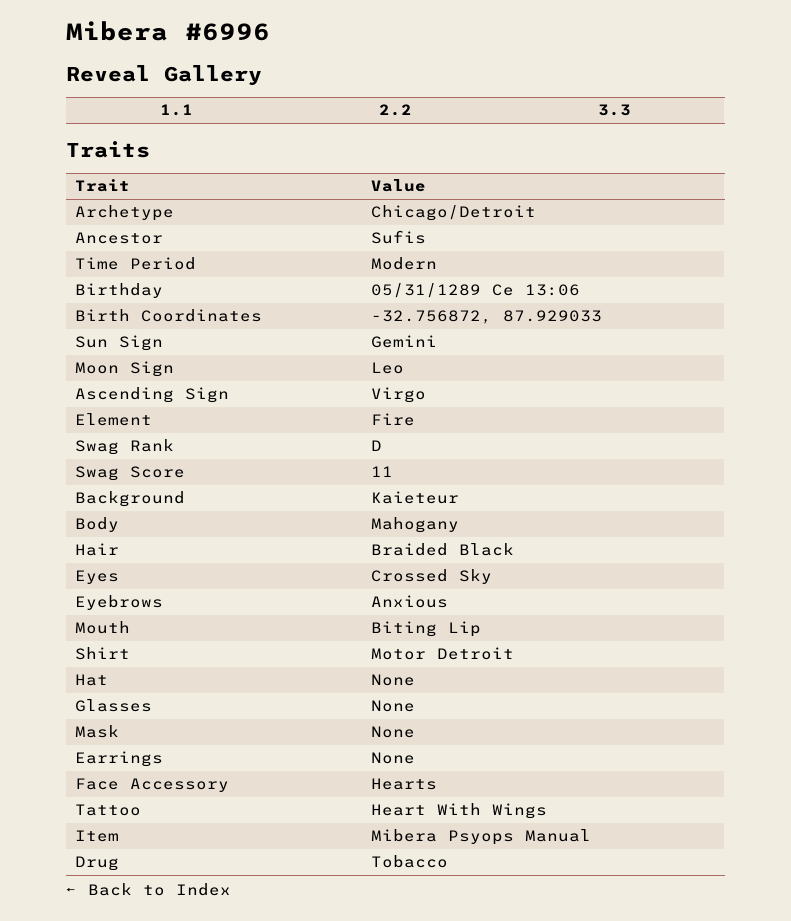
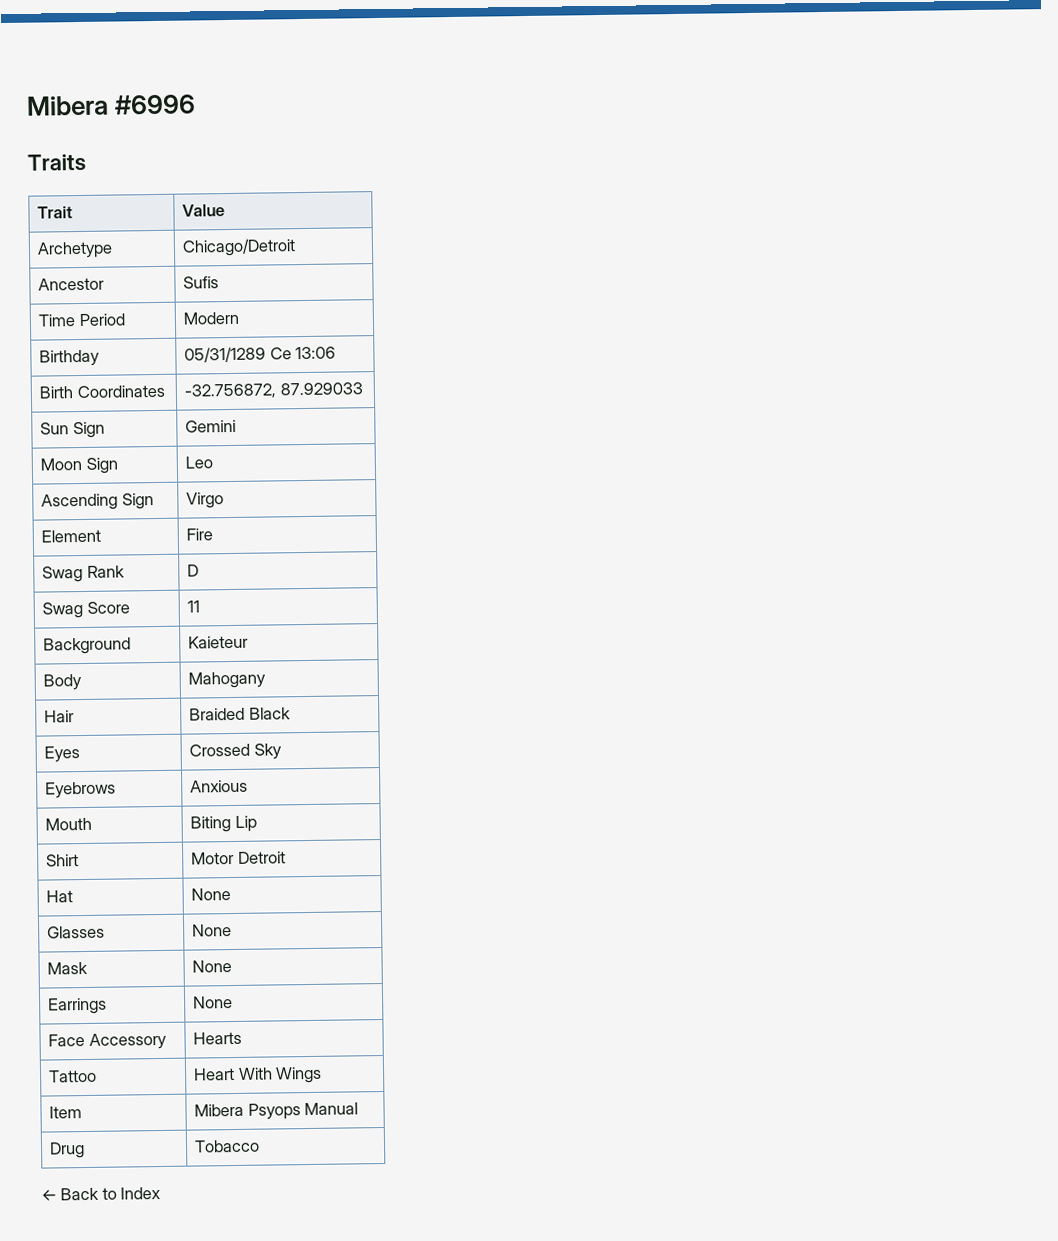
- Reveal Gallery
- 1.1 | 2.2 | 3.3

